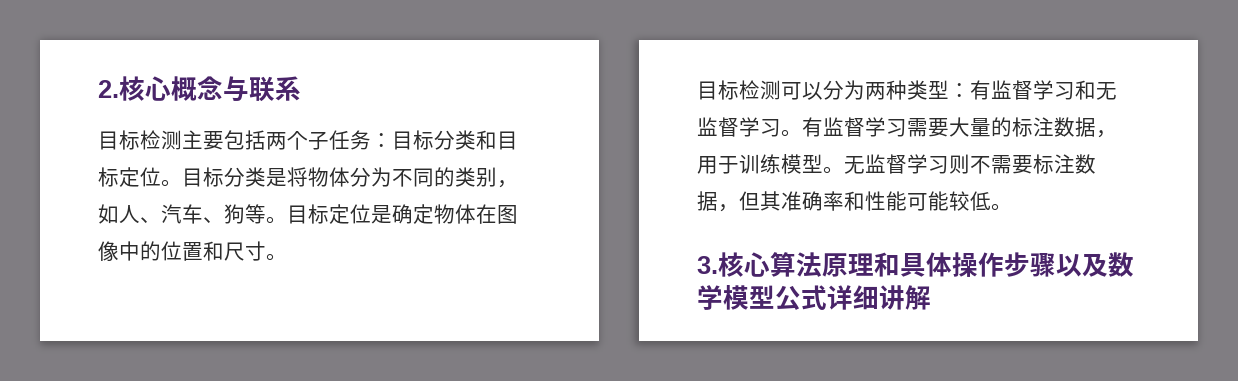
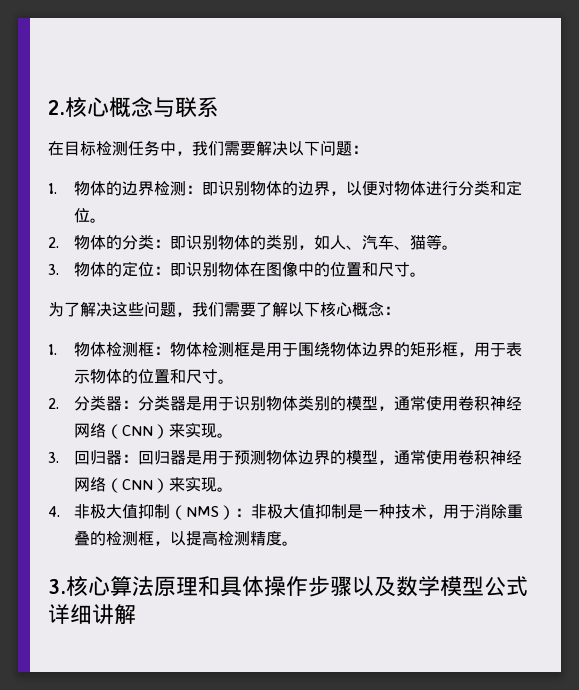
- 目标检测主要包括两个子任务：目标分类和目标定位。目标分类是将物体分为不同的类别，如人、汽车、狗等。目标定位是确定物体在图像中的位置和尺寸。
+ 在目标检测任务中，我们需要解决以下问题：
+ 1.物体的边界检测：即识别物体的边界，以便对物体进行分类和定位。
+ 2.物体的分类：即识别物体的类别，如人、汽车、猫等。
+ 3.物体的定位：即识别物体在图像中的位置和尺寸。
- 目标检测可以分为两种类型：有监督学习和无监督学习。有监督学习需要大量的标注数据，用于训练模型。无监督学习则不需要标注数据，但其准确率和性能可能较低。
+ 为了解决这些问题，我们需要了解以下核心概念：
+ 1.物体检测框：物体检测框是用于围绕物体边界的矩形框，用于表示物体的位置和尺寸。
+ 2.分类器：分类器是用于识别物体类别的模型，通常使用卷积神经网络（CNN）来实现。
+ 3.回归器：回归器是用于预测物体边界的模型，通常使用卷积神经网络（CNN）来实现。
+ 4.非极大值抑制（NMS）：非极大值抑制是一种技术，用于消除重叠的检测框，以提高检测精度。

